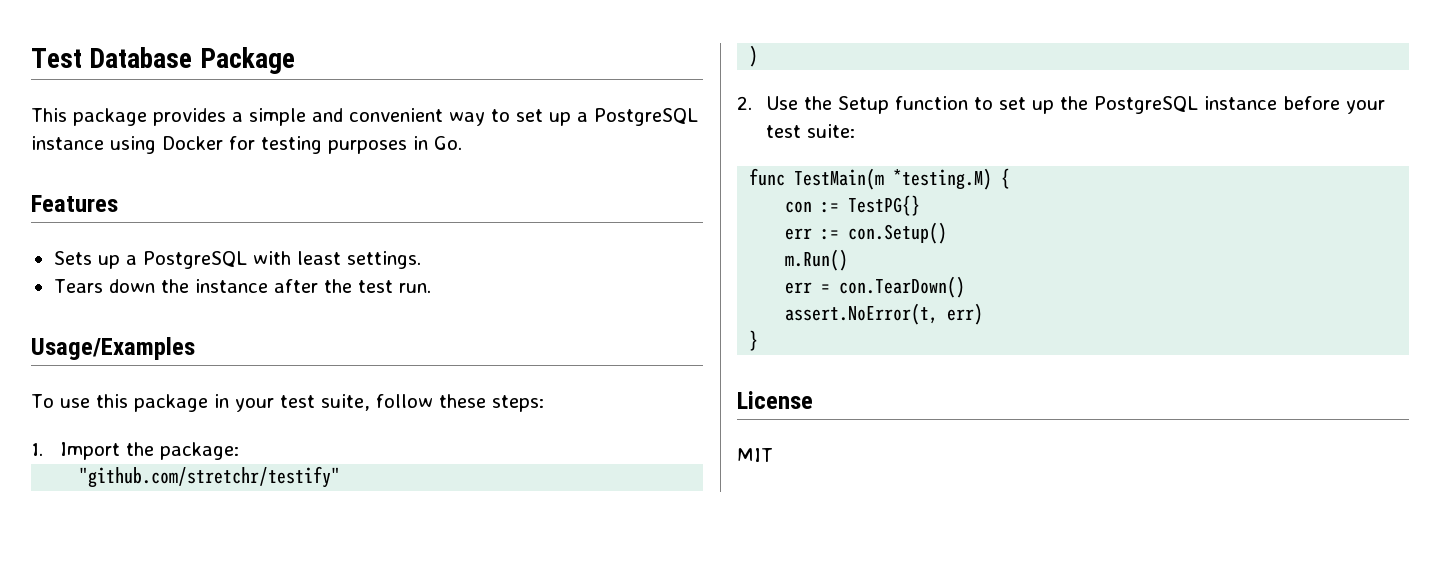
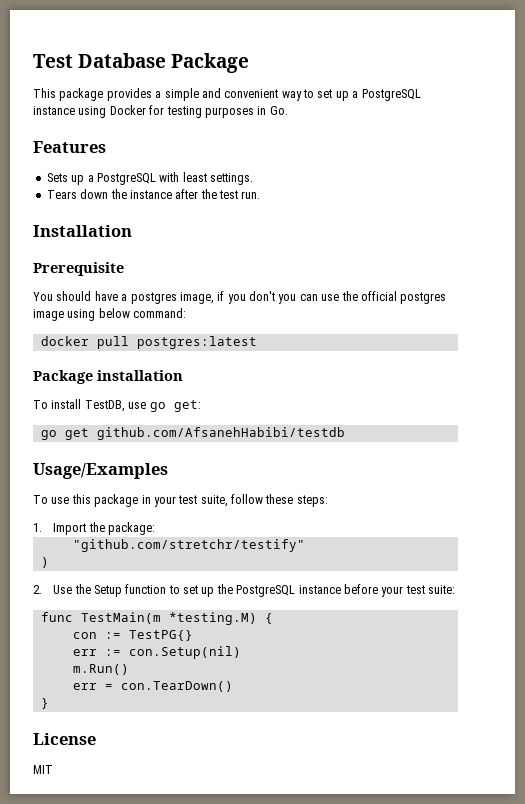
+ Installation
+ Prerequisite
+ You should have a postgres image, if you don't you can use the official postgres image using below command:
+ docker pull postgres:latest
+ Package installation
+ To install TestDB, use go get:
+ go get github.com/AfsanehHabibi/testdb
- err := con.Setup()
+ err := con.Setup(nil)
- assert.NoError(t, err)

